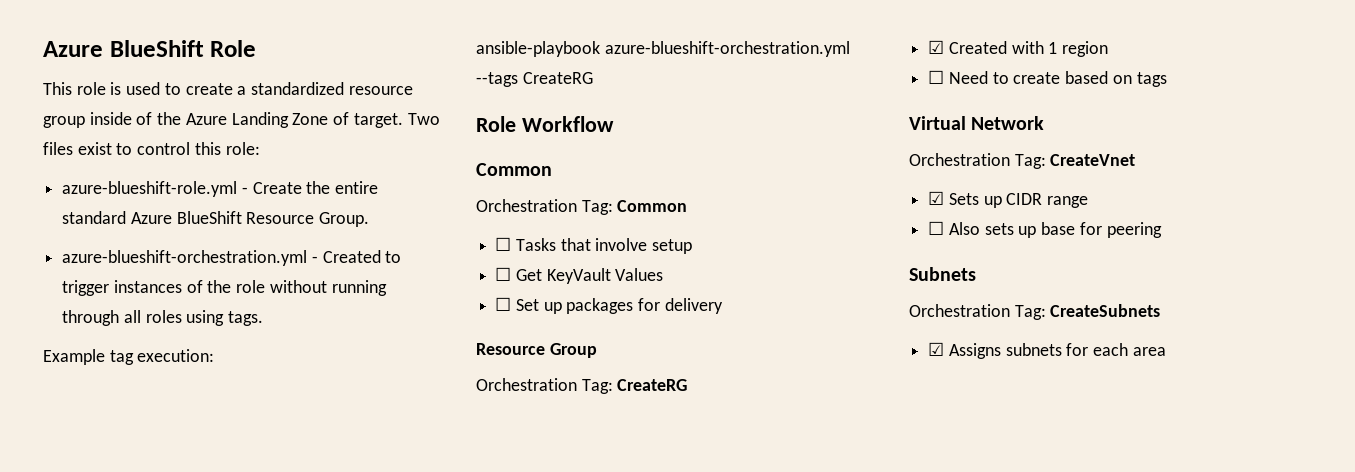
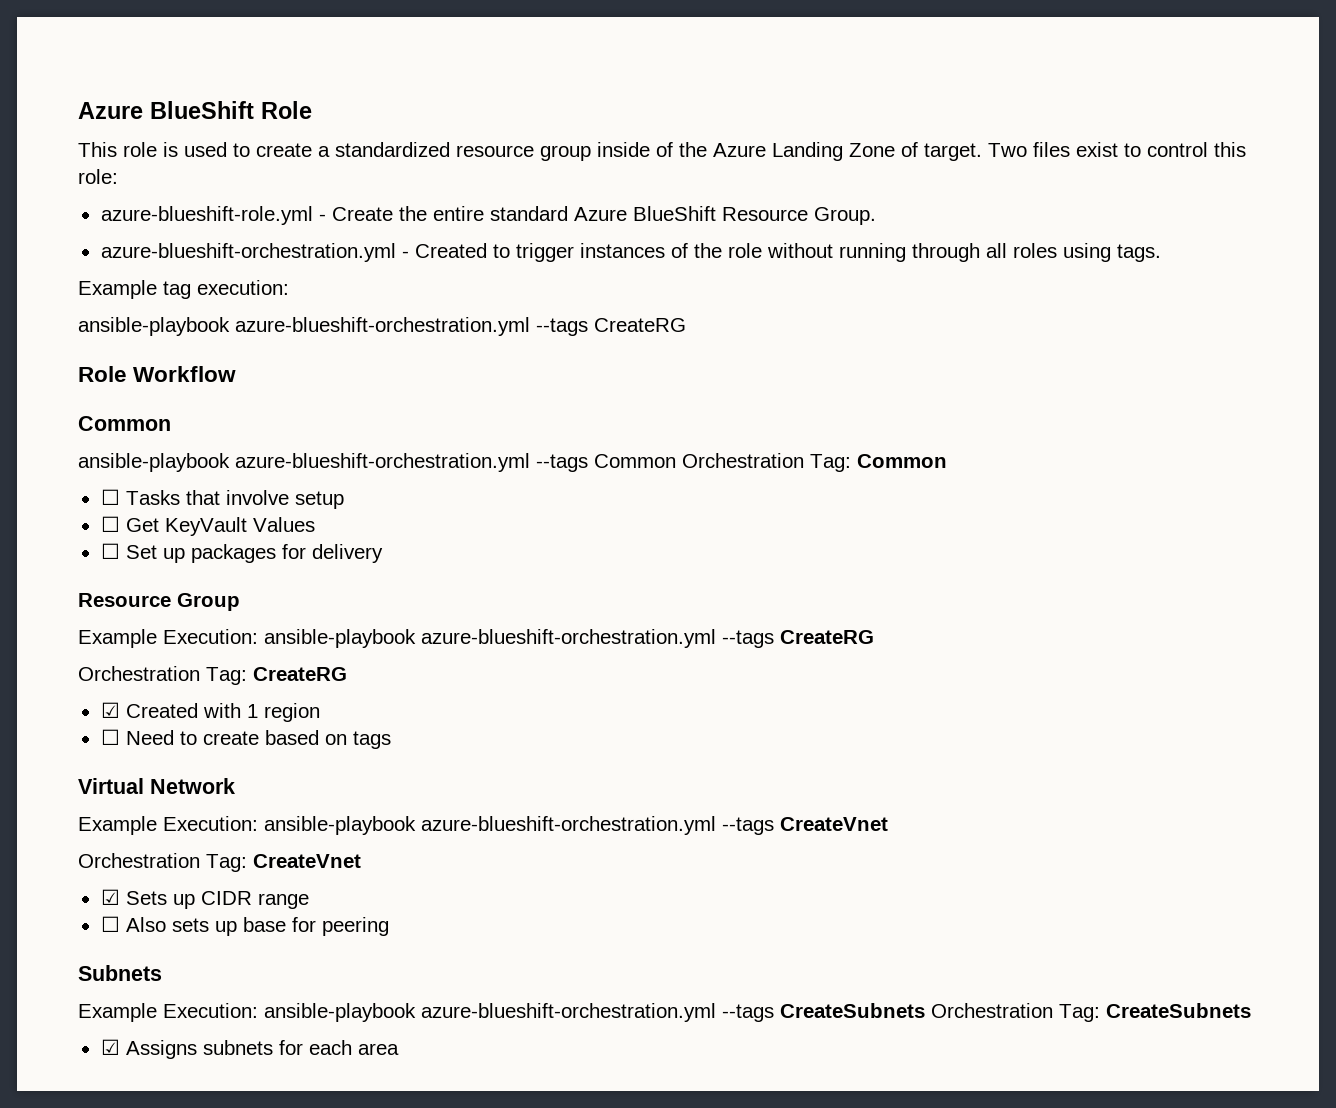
- Orchestration Tag: Common
+ ansible-playbook azure-blueshift-orchestration.yml --tags Common Orchestration Tag: Common
+ Example Execution: ansible-playbook azure-blueshift-orchestration.yml --tags CreateRG
+ Example Execution: ansible-playbook azure-blueshift-orchestration.yml --tags CreateVnet
- Orchestration Tag: CreateSubnets
+ Example Execution: ansible-playbook azure-blueshift-orchestration.yml --tags CreateSubnets Orchestration Tag: CreateSubnets

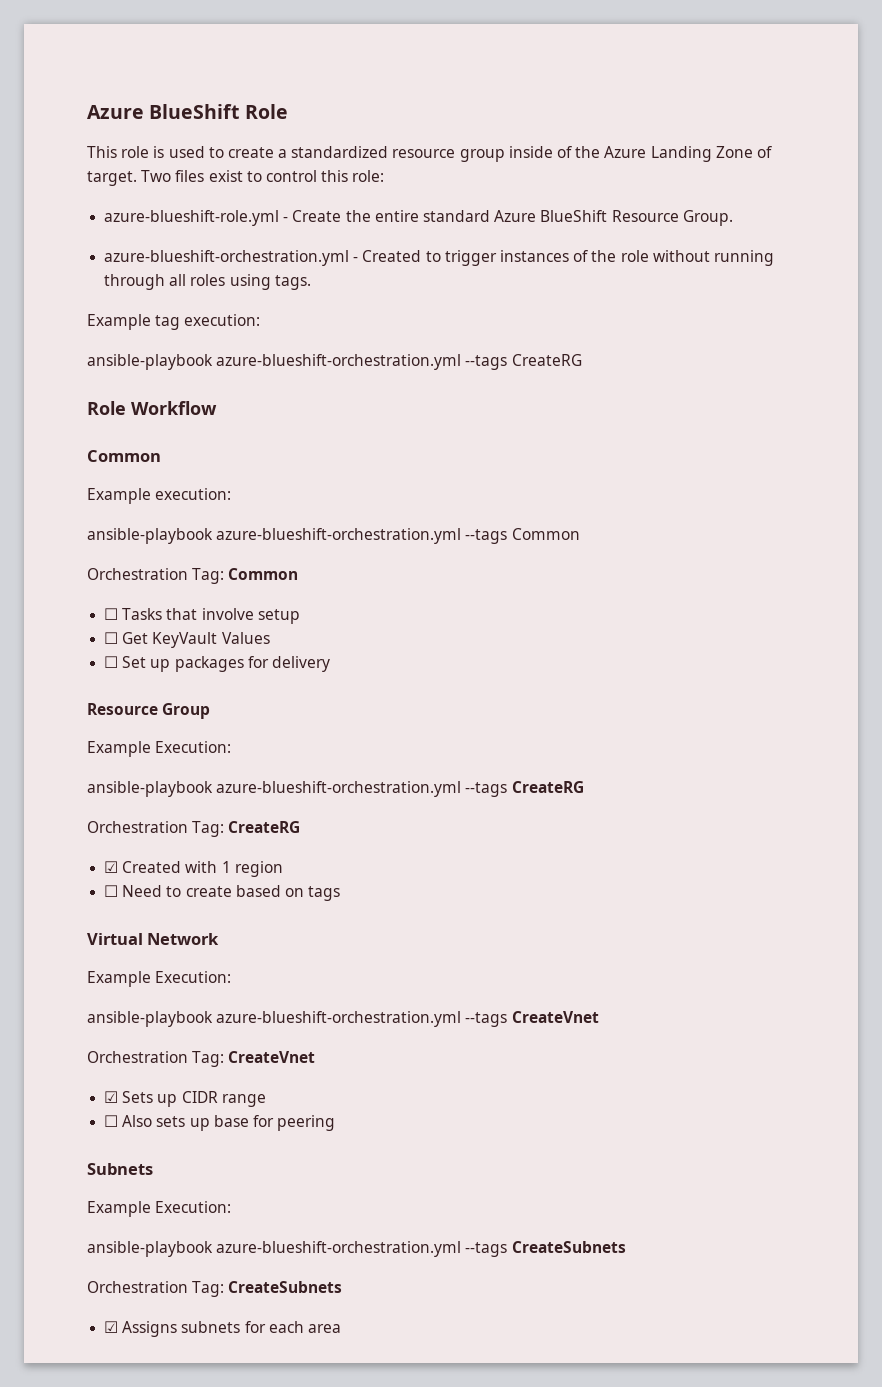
+ Example execution:
- ansible-playbook azure-blueshift-orchestration.yml --tags Common Orchestration Tag: Common
+ ansible-playbook azure-blueshift-orchestration.yml --tags Common
+ Orchestration Tag: Common
  Resource Group
- Example Execution: ansible-playbook azure-blueshift-orchestration.yml --tags CreateRG
+ Example Execution:
+ ansible-playbook azure-blueshift-orchestration.yml --tags CreateRG
  Virtual Network
- Example Execution: ansible-playbook azure-blueshift-orchestration.yml --tags CreateVnet
+ Example Execution:
+ ansible-playbook azure-blueshift-orchestration.yml --tags CreateVnet
  Subnets
- Example Execution: ansible-playbook azure-blueshift-orchestration.yml --tags CreateSubnets Orchestration Tag: CreateSubnets
+ Example Execution:
+ ansible-playbook azure-blueshift-orchestration.yml --tags CreateSubnets
+ Orchestration Tag: CreateSubnets

